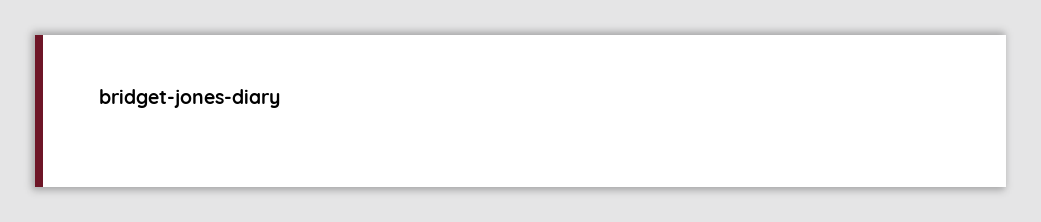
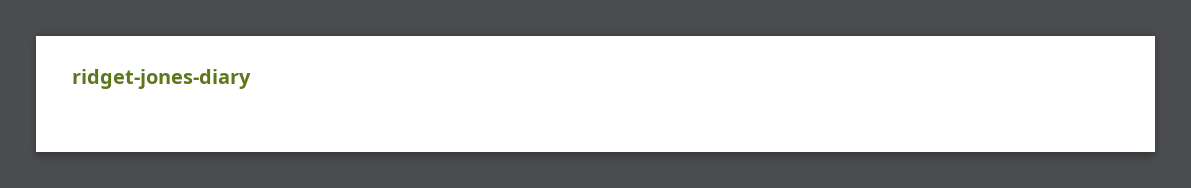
- bridget-jones-diary
+ ridget-jones-diary

